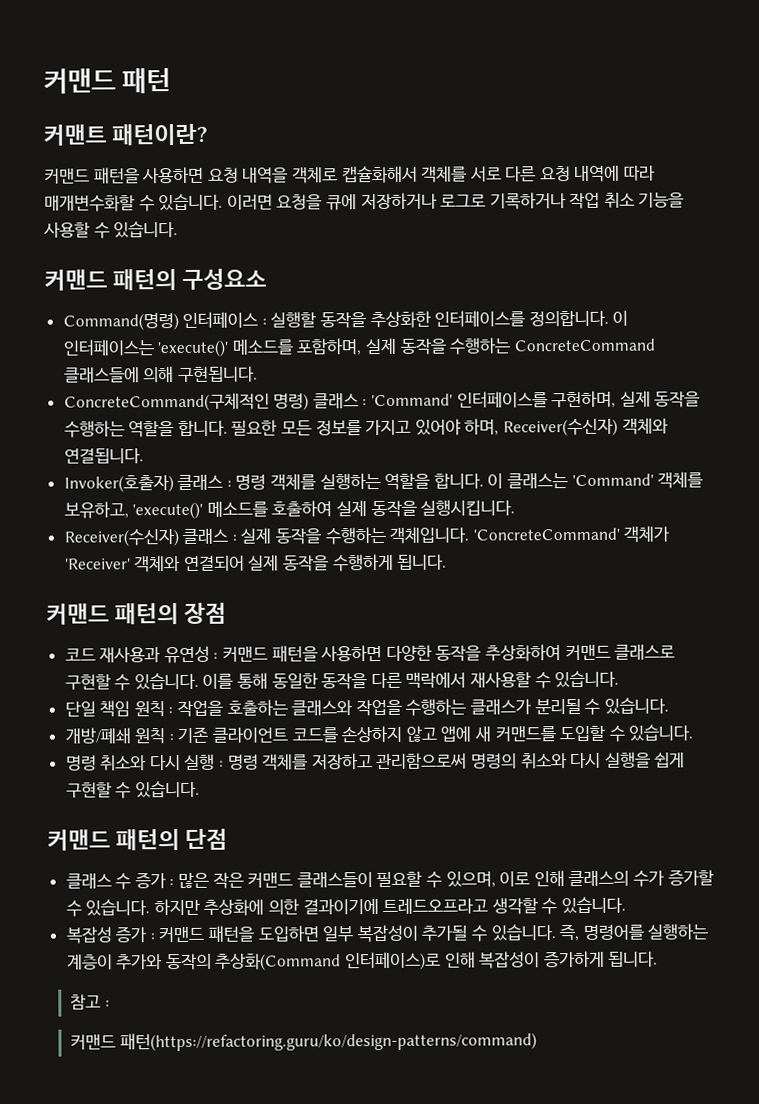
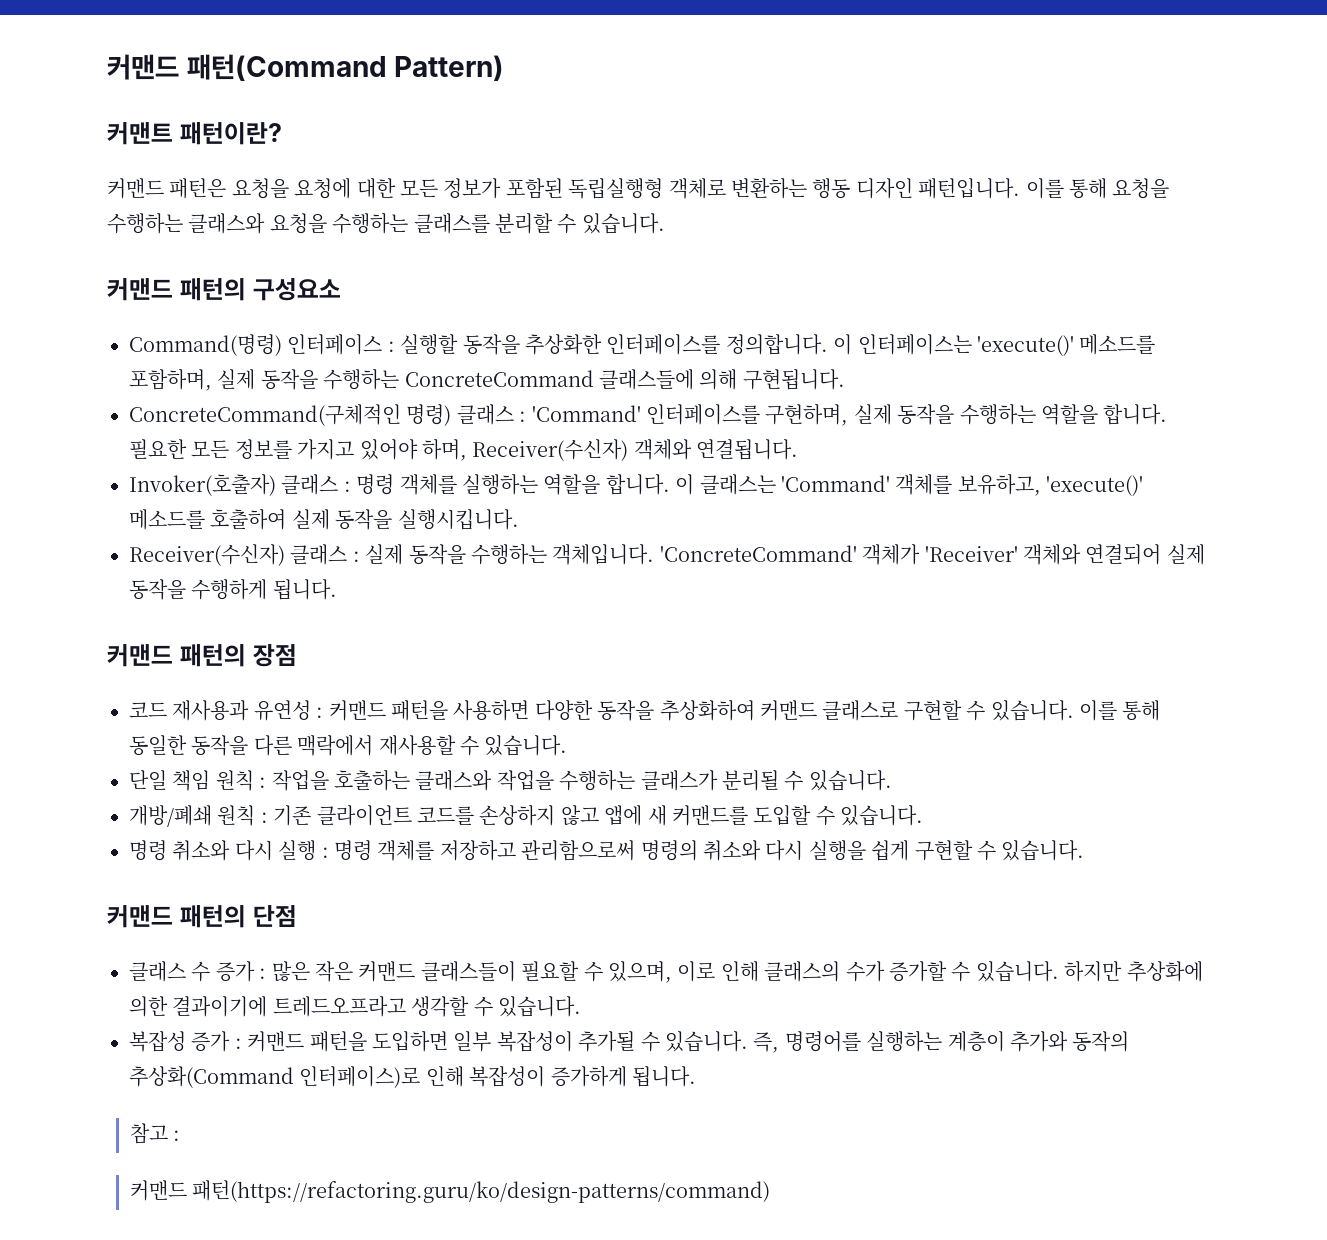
- 커맨드 패턴
+ 커맨드 패턴(Command Pattern)
- 커맨드 패턴을 사용하면 요청 내역을 객체로 캡슐화해서 객체를 서로 다른 요청 내역에 따라 매개변수화할 수 있습니다. 이러면 요청을 큐에 저장하거나 로그로 기록하거나 작업 취소 기능을 사용할 수 있습니다.
+ 커맨드 패턴은 요청을 요청에 대한 모든 정보가 포함된 독립실행형 객체로 변환하는 행동 디자인 패턴입니다. 이를 통해 요청을 수행하는 클래스와 요청을 수행하는 클래스를 분리할 수 있습니다.

